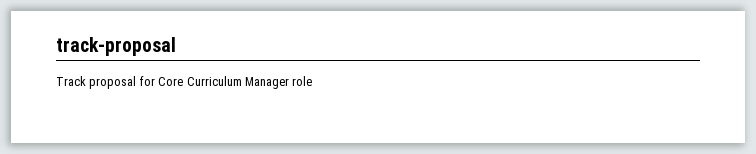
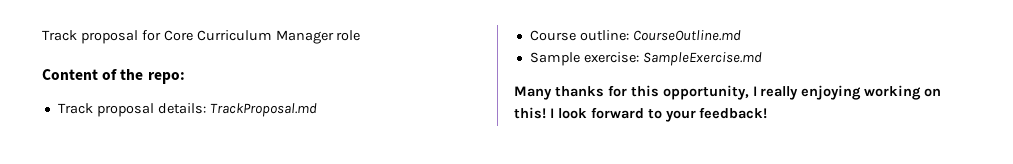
- track-proposal
+ Content of the repo:
+ Track proposal details: TrackProposal.md
+ Course outline: CourseOutline.md
+ Sample exercise: SampleExercise.md
+ Many thanks for this opportunity, I really enjoying working on this! I look forward to your feedback!

